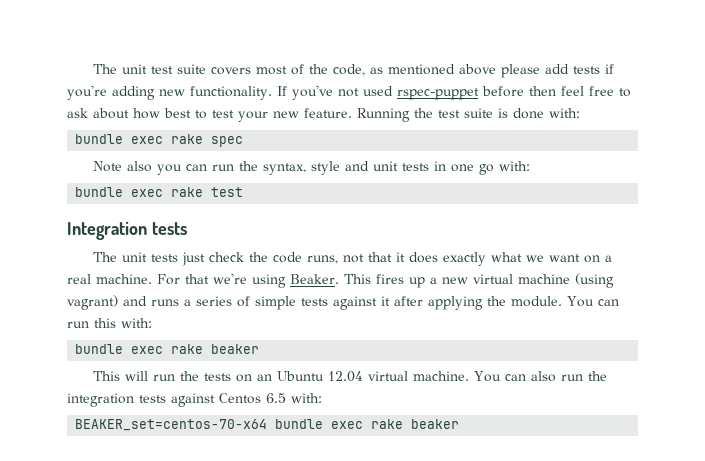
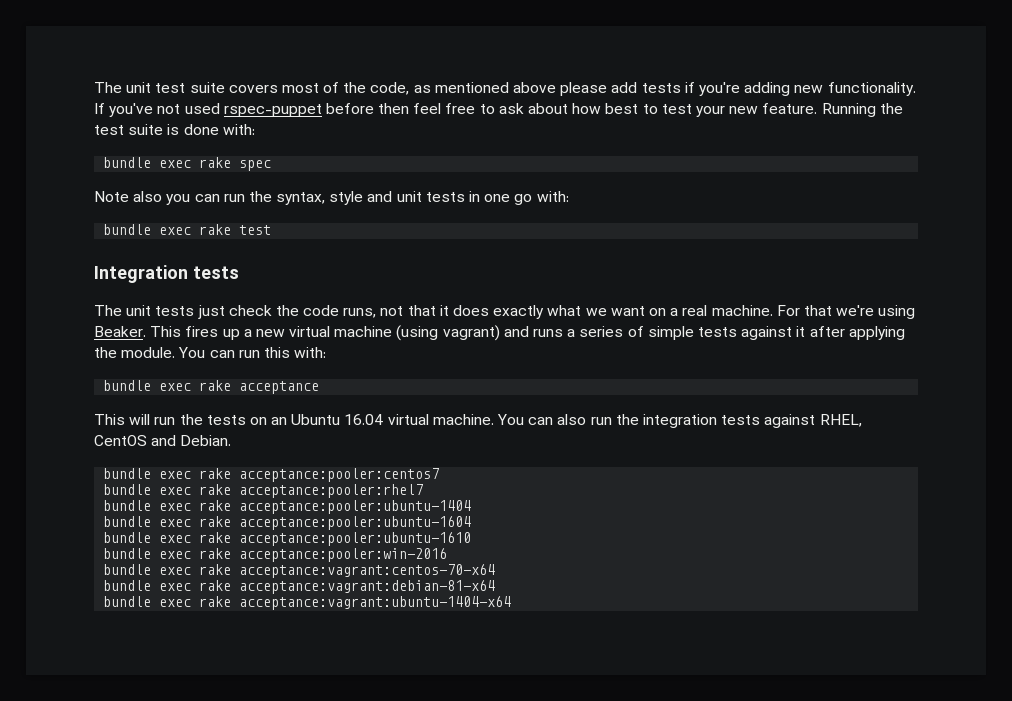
  You can run this with:
- bundle exec rake beaker
+ bundle exec rake acceptance
- This will run the tests on an Ubuntu 12.04 virtual machine.
+ This will run the tests on an Ubuntu 16.04 virtual machine.
- You can also run the integration tests against Centos 6.5 with:
- BEAKER_set=centos-70-x64 bundle exec rake beaker
+ You can also run the integration tests against RHEL, CentOS and Debian.
+ bundle exec rake acceptance:pooler:centos7
+ bundle exec rake acceptance:pooler:rhel7
+ bundle exec rake acceptance:pooler:ubuntu-1404
+ bundle exec rake acceptance:pooler:ubuntu-1604
+ bundle exec rake acceptance:pooler:ubuntu-1610
+ bundle exec rake acceptance:pooler:win-2016
+ bundle exec rake acceptance:vagrant:centos-70-x64
+ bundle exec rake acceptance:vagrant:debian-81-x64
+ bundle exec rake acceptance:vagrant:ubuntu-1404-x64

